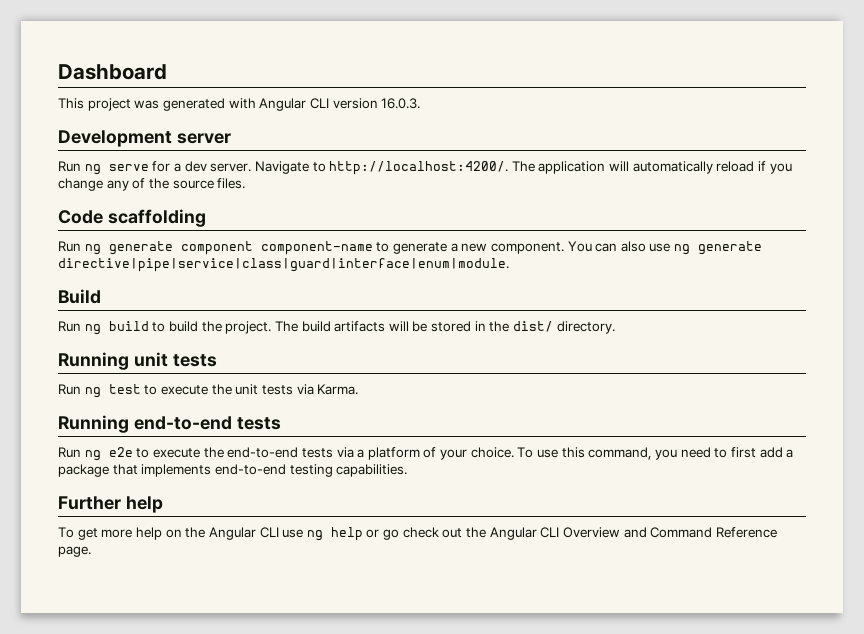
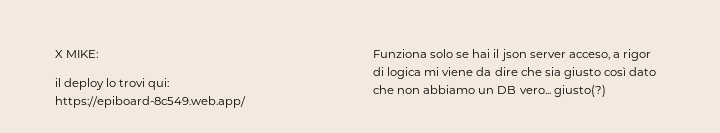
- Dashboard
- This project was generated with Angular CLI version 16.0.3.
- Development server
- Run ng serve for a dev server. Navigate to http://localhost:4200/. The application will automatically reload if you change any of the source files.
- Code scaffolding
- Run ng generate component component-name to generate a new component. You can also use ng generate directive|pipe|service|class|guard|interface|enum|module.
- Build
- Run ng build to build the project. The build artifacts will be stored in the dist/ directory.
- Running unit tests
- Run ng test to execute the unit tests via Karma.
- Running end-to-end tests
- Run ng e2e to execute the end-to-end tests via a platform of your choice. To use this command, you need to first add a package that implements end-to-end testing capabilities.
- Further help
- To get more help on the Angular CLI use ng help or go check out the Angular CLI Overview and Command Reference page.
+ X MIKE:
+ il deploy lo trovi qui: https://epiboard-8c549.web.app/
+ Funziona solo se hai il json server acceso, a rigor di logica mi viene da dire che sia giusto così dato che non abbiamo un DB vero... giusto(?)

